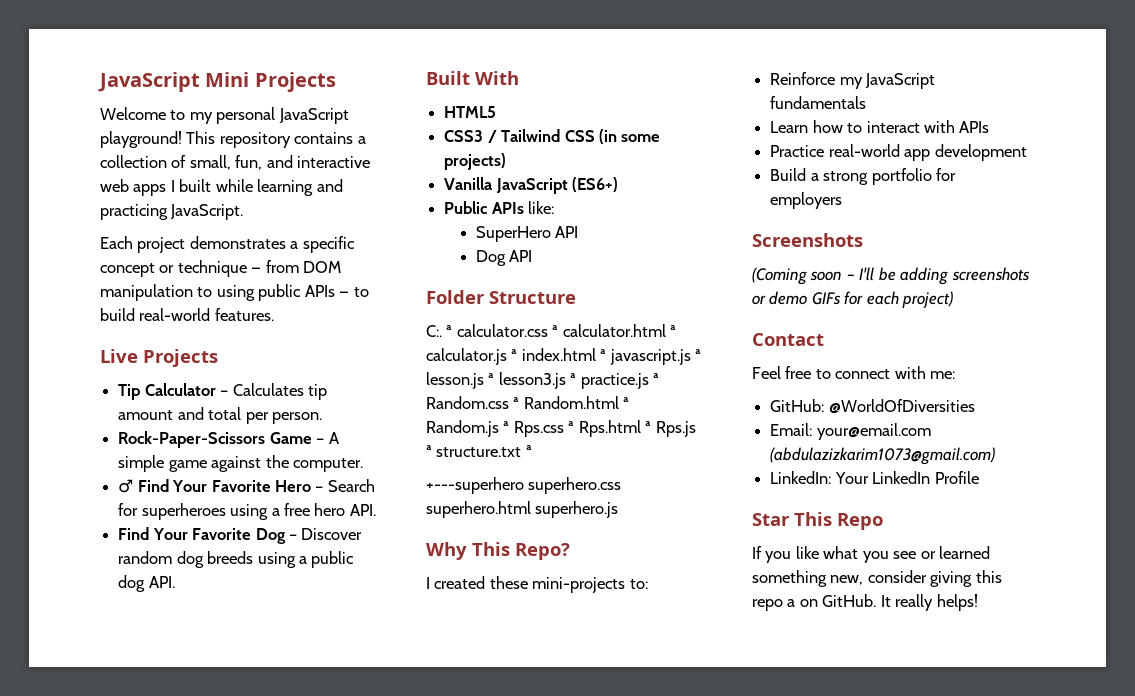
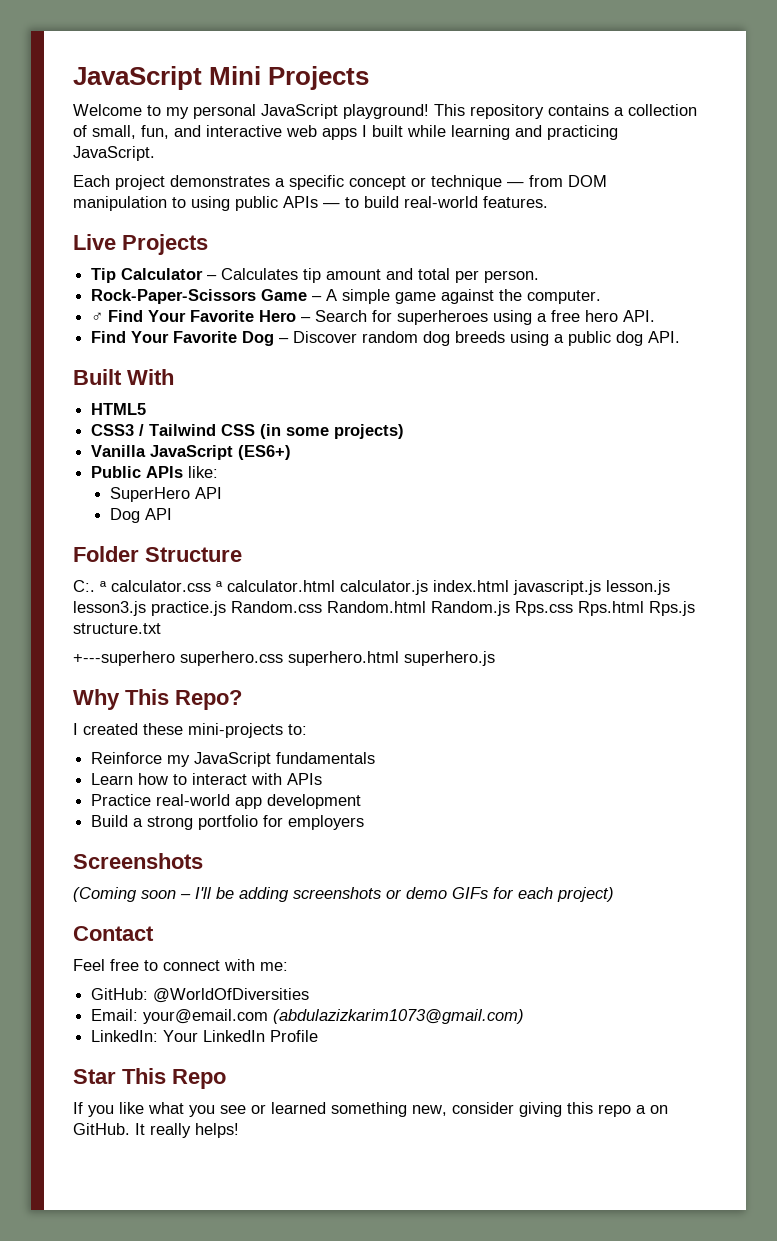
- C:. ª calculator.css ª calculator.html ª calculator.js ª index.html ª javascript.js ª lesson.js ª lesson3.js ª practice.js ª Random.css ª Random.html ª Random.js ª Rps.css ª Rps.html ª Rps.js ª structure.txt ª
+ C:. ª calculator.css ª calculator.html calculator.js index.html javascript.js lesson.js lesson3.js practice.js Random.css Random.html Random.js Rps.css Rps.html Rps.js structure.txt

